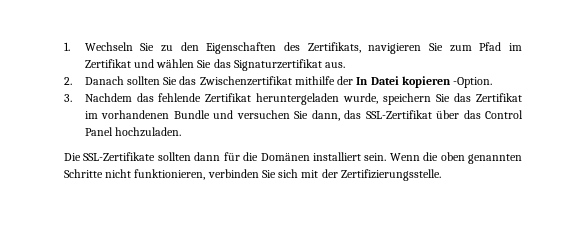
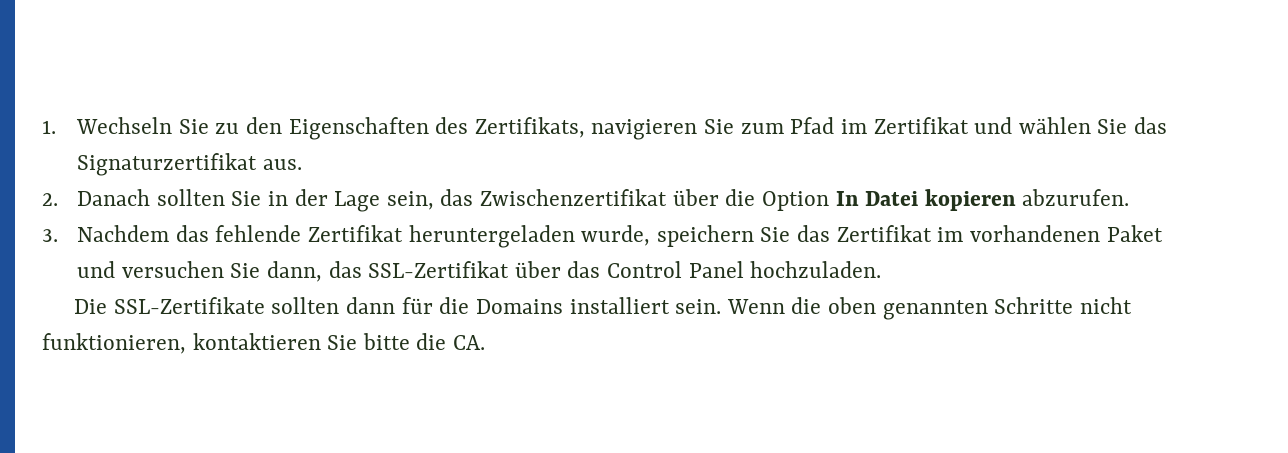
- 2. Danach sollten Sie das Zwischenzertifikat mithilfe der In Datei kopieren -Option.
+ 2. Danach sollten Sie in der Lage sein, das Zwischenzertifikat über die Option In Datei kopieren abzurufen.
- 3. Nachdem das fehlende Zertifikat heruntergeladen wurde, speichern Sie das Zertifikat im vorhandenen Bundle und versuchen Sie dann, das SSL-Zertifikat über das Control Panel hochzuladen.
+ 3. Nachdem das fehlende Zertifikat heruntergeladen wurde, speichern Sie das Zertifikat im vorhandenen Paket und versuchen Sie dann, das SSL-Zertifikat über das Control Panel hochzuladen.
- Die SSL-Zertifikate sollten dann für die Domänen installiert sein.
+ Die SSL-Zertifikate sollten dann für die Domains installiert sein.
- Wenn die oben genannten Schritte nicht funktionieren, verbinden Sie sich mit der Zertifizierungsstelle.
+ Wenn die oben genannten Schritte nicht funktionieren, kontaktieren Sie bitte die CA.

